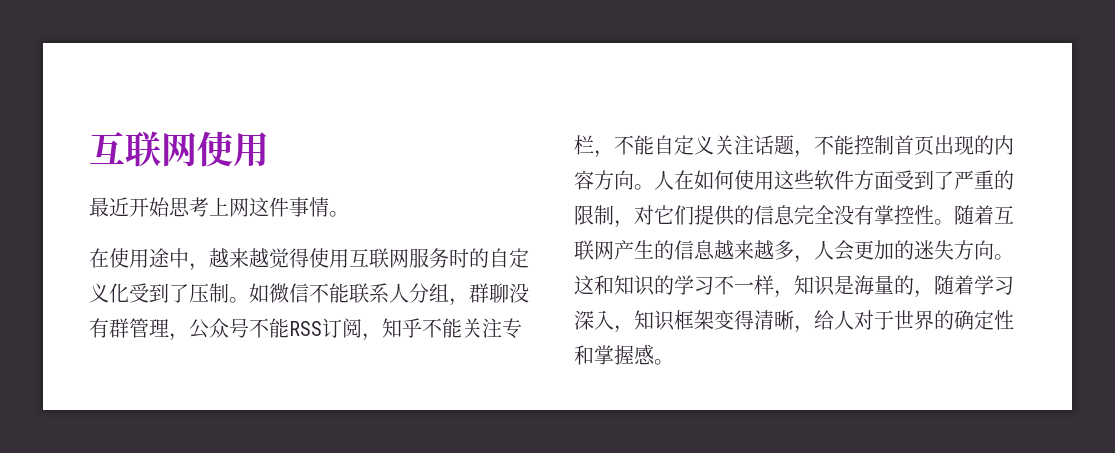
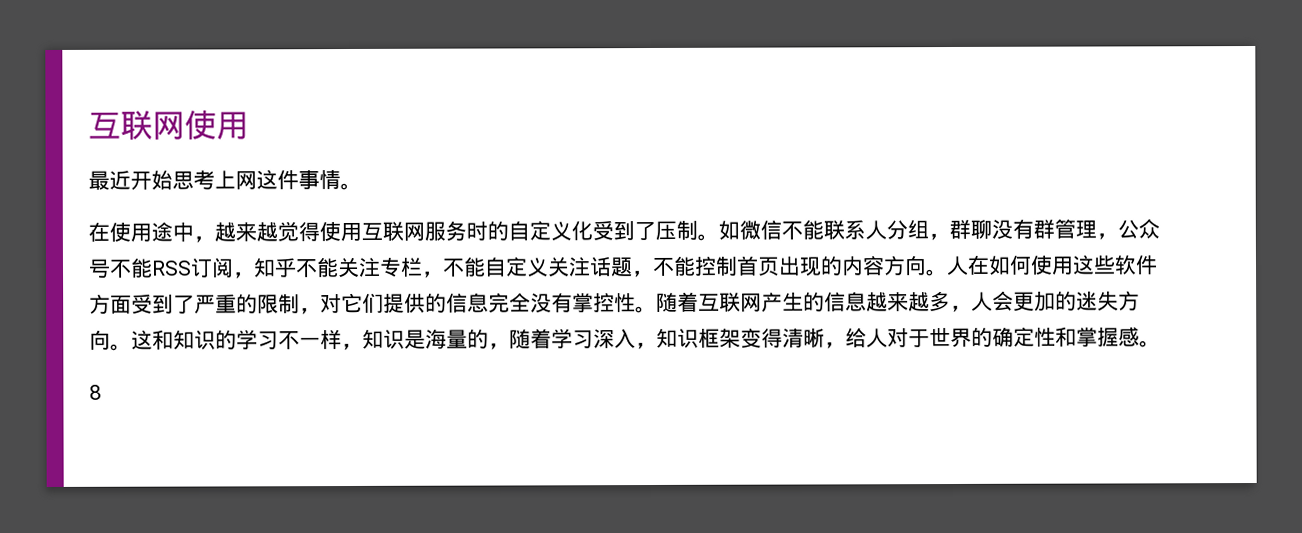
+ 8

